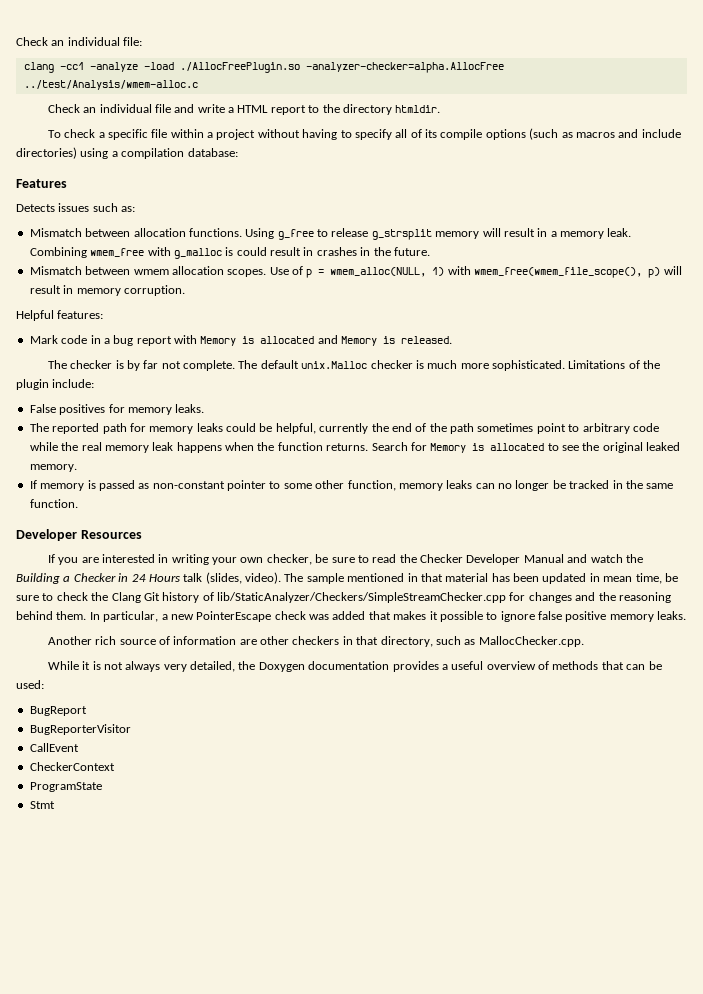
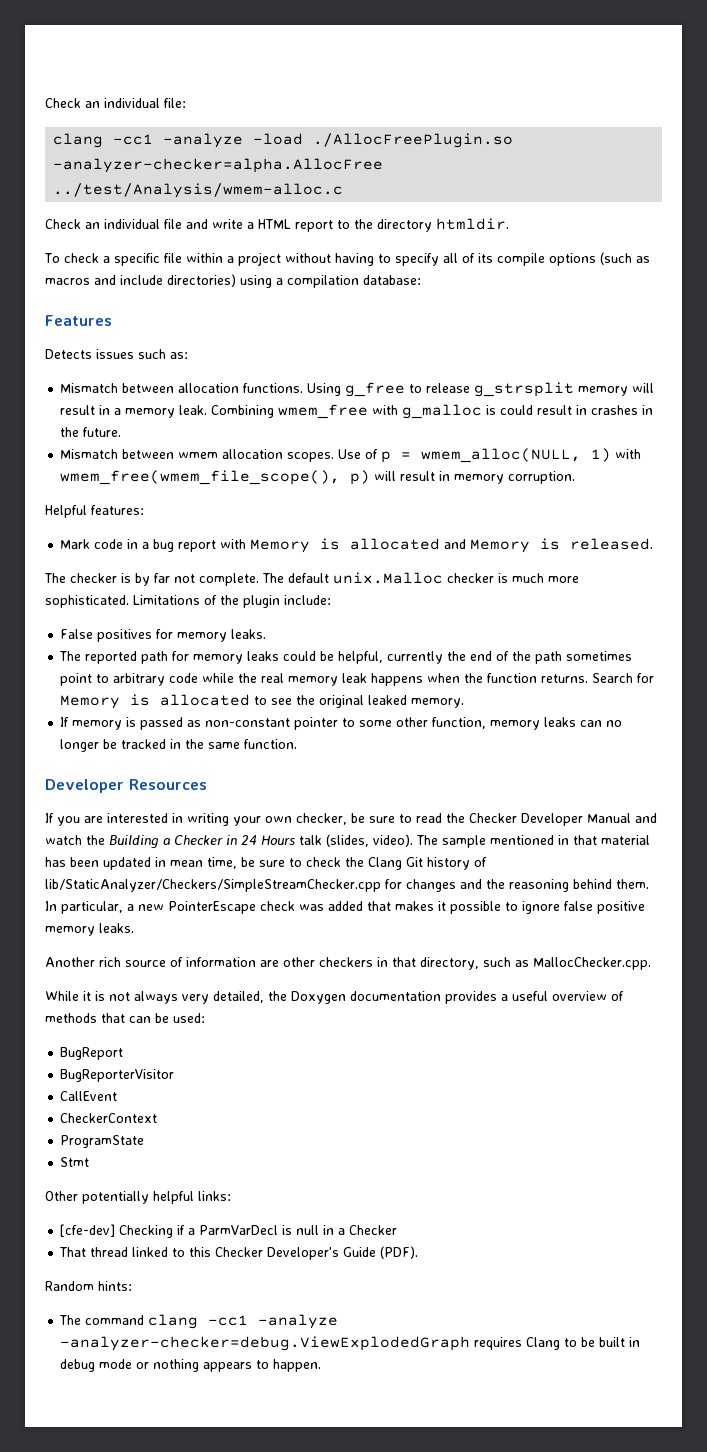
+ Other potentially helpful links:
+ [cfe-dev] Checking if a ParmVarDecl is null in a Checker
+ That thread linked to this Checker Developer's Guide (PDF).
+ Random hints:
+ The command clang -cc1 -analyze -analyzer-checker=debug.ViewExplodedGraph requires Clang to be built in debug mode or nothing appears to happen.

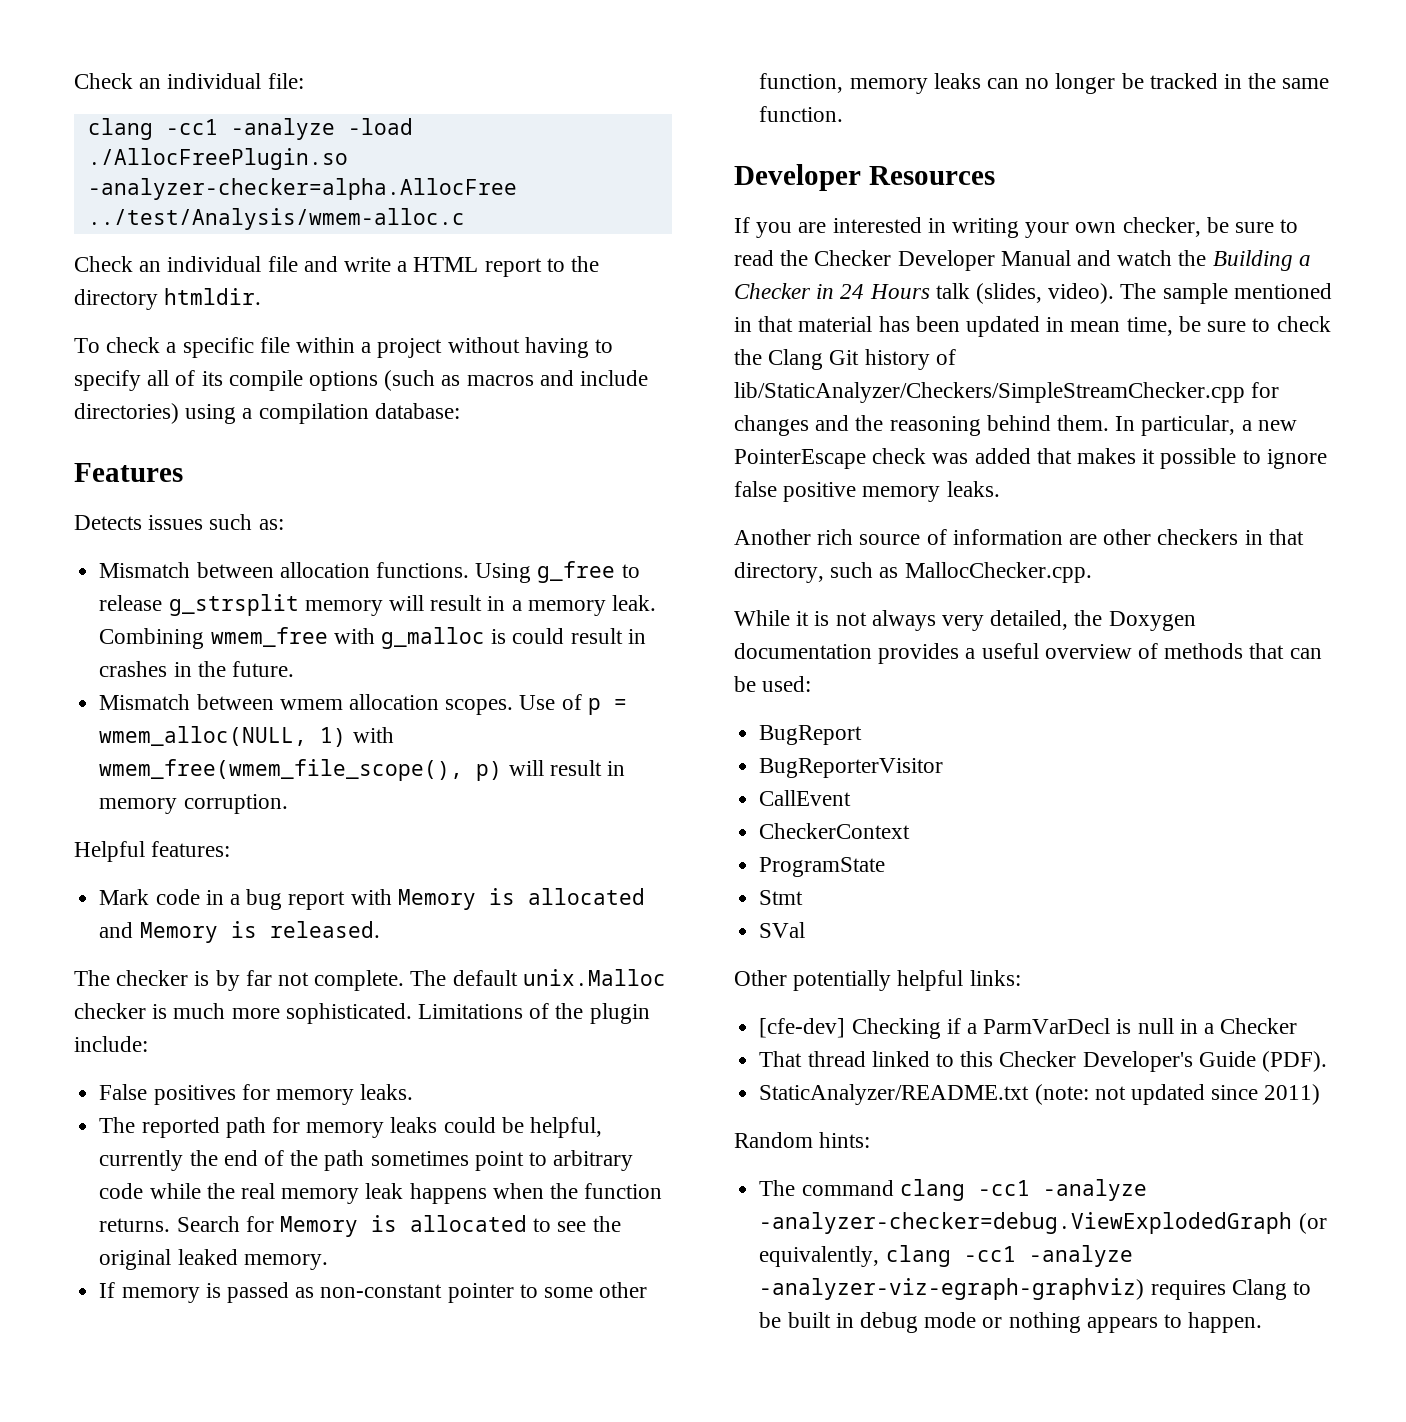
+ SVal
+ StaticAnalyzer/README.txt (note: not updated since 2011)
- The command clang -cc1 -analyze -analyzer-checker=debug.ViewExplodedGraph requires Clang to be built in debug mode or nothing appears to happen.
+ The command clang -cc1 -analyze -analyzer-checker=debug.ViewExplodedGraph (or equivalently, clang -cc1 -analyze -analyzer-viz-egraph-graphviz) requires Clang to be built in debug mode or nothing appears to happen.

